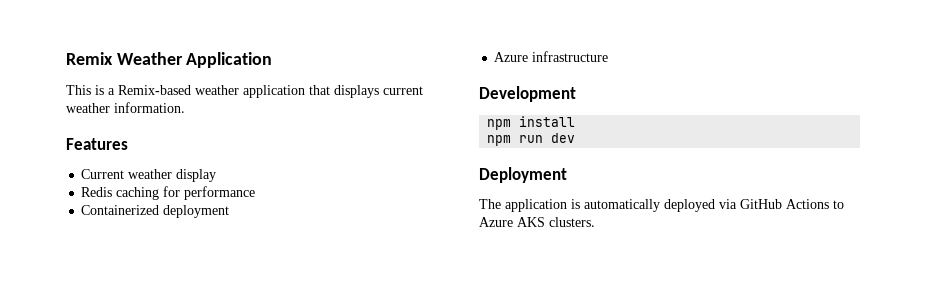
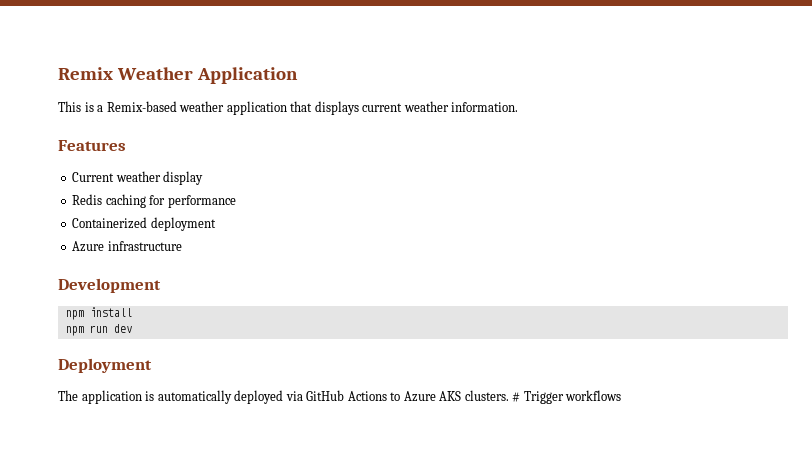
+ # Trigger workflows

